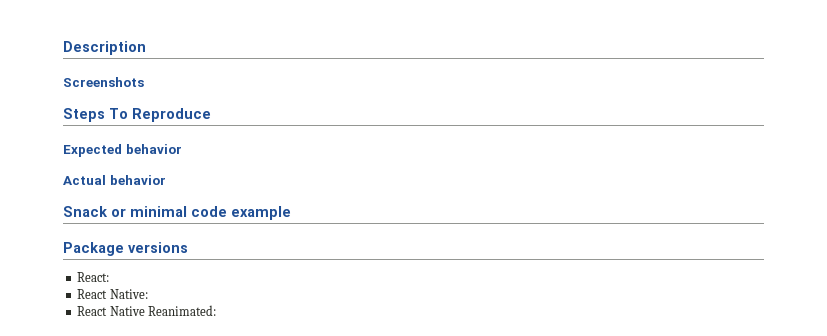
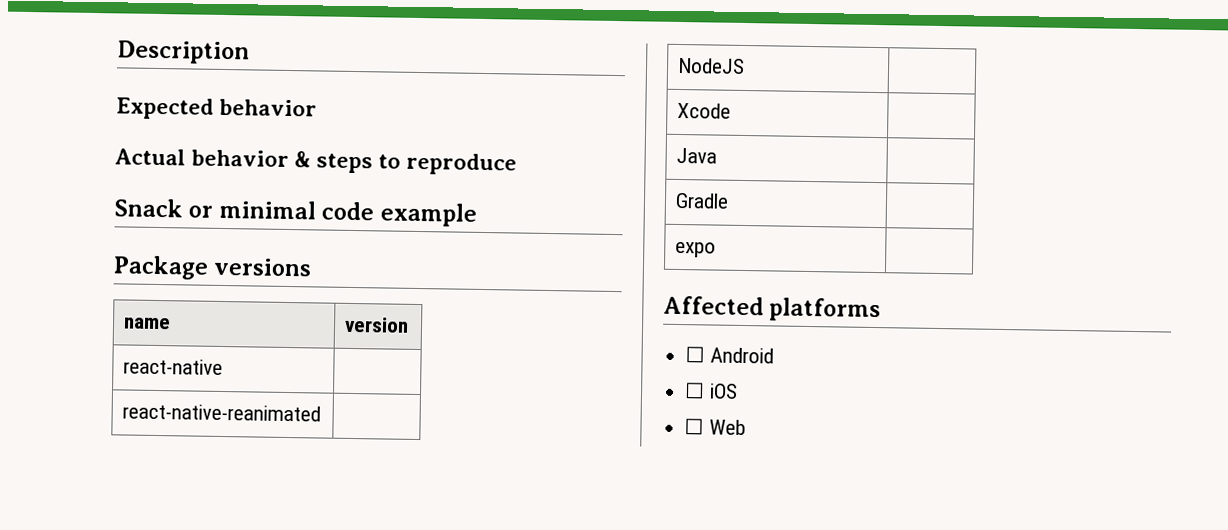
- Screenshots
- Steps To Reproduce
- Actual behavior
+ Actual behavior & steps to reproduce
- React:
- React Native:
- React Native Reanimated:
+ name | version
+ react-native |
+ react-native-reanimated |
+ NodeJS |
+ Xcode |
+ Java |
+ Gradle |
+ expo |
+ Affected platforms
+ ☐ Android
+ ☐ iOS
+ ☐ Web

